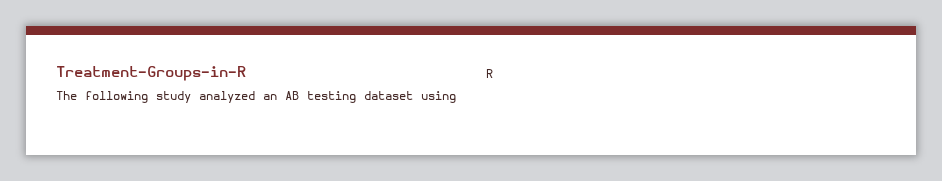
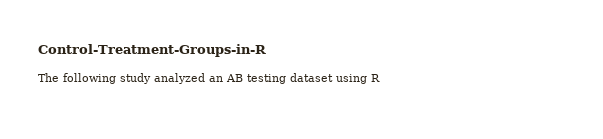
- Treatment-Groups-in-R
+ Control-Treatment-Groups-in-R

